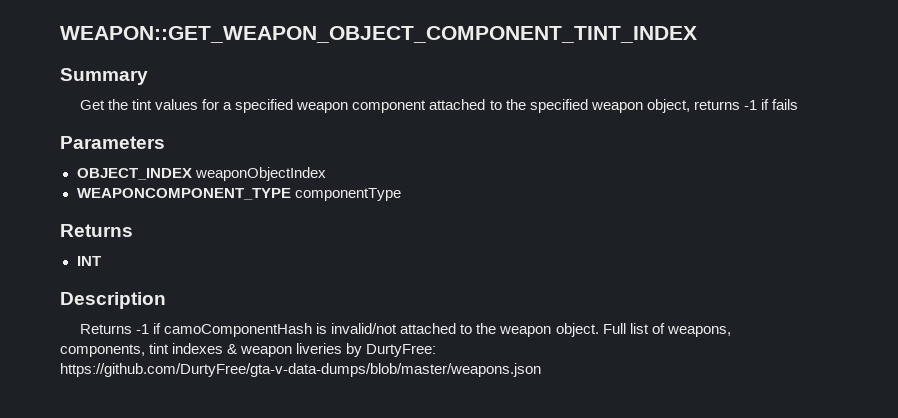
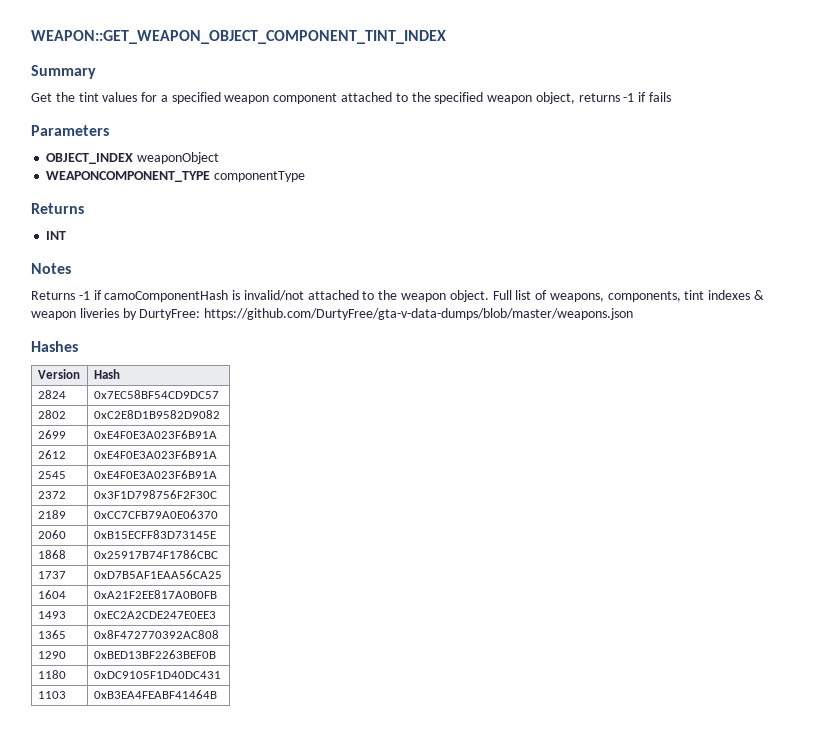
- OBJECT_INDEX weaponObjectIndex
+ OBJECT_INDEX weaponObject
- Description
+ Notes
+ Hashes
+ Version | Hash
+ 2824 | 0x7EC58BF54CD9DC57
+ 2802 | 0xC2E8D1B9582D9082
+ 2699 | 0xE4F0E3A023F6B91A
+ 2612 | 0xE4F0E3A023F6B91A
+ 2545 | 0xE4F0E3A023F6B91A
+ 2372 | 0x3F1D798756F2F30C
+ 2189 | 0xCC7CFB79A0E06370
+ 2060 | 0xB15ECFF83D73145E
+ 1868 | 0x25917B74F1786CBC
+ 1737 | 0xD7B5AF1EAA56CA25
+ 1604 | 0xA21F2EE817A0B0FB
+ 1493 | 0xEC2A2CDE247E0EE3
+ 1365 | 0x8F472770392AC808
+ 1290 | 0xBED13BF2263BEF0B
+ 1180 | 0xDC9105F1D40DC431
+ 1103 | 0xB3EA4FEABF41464B

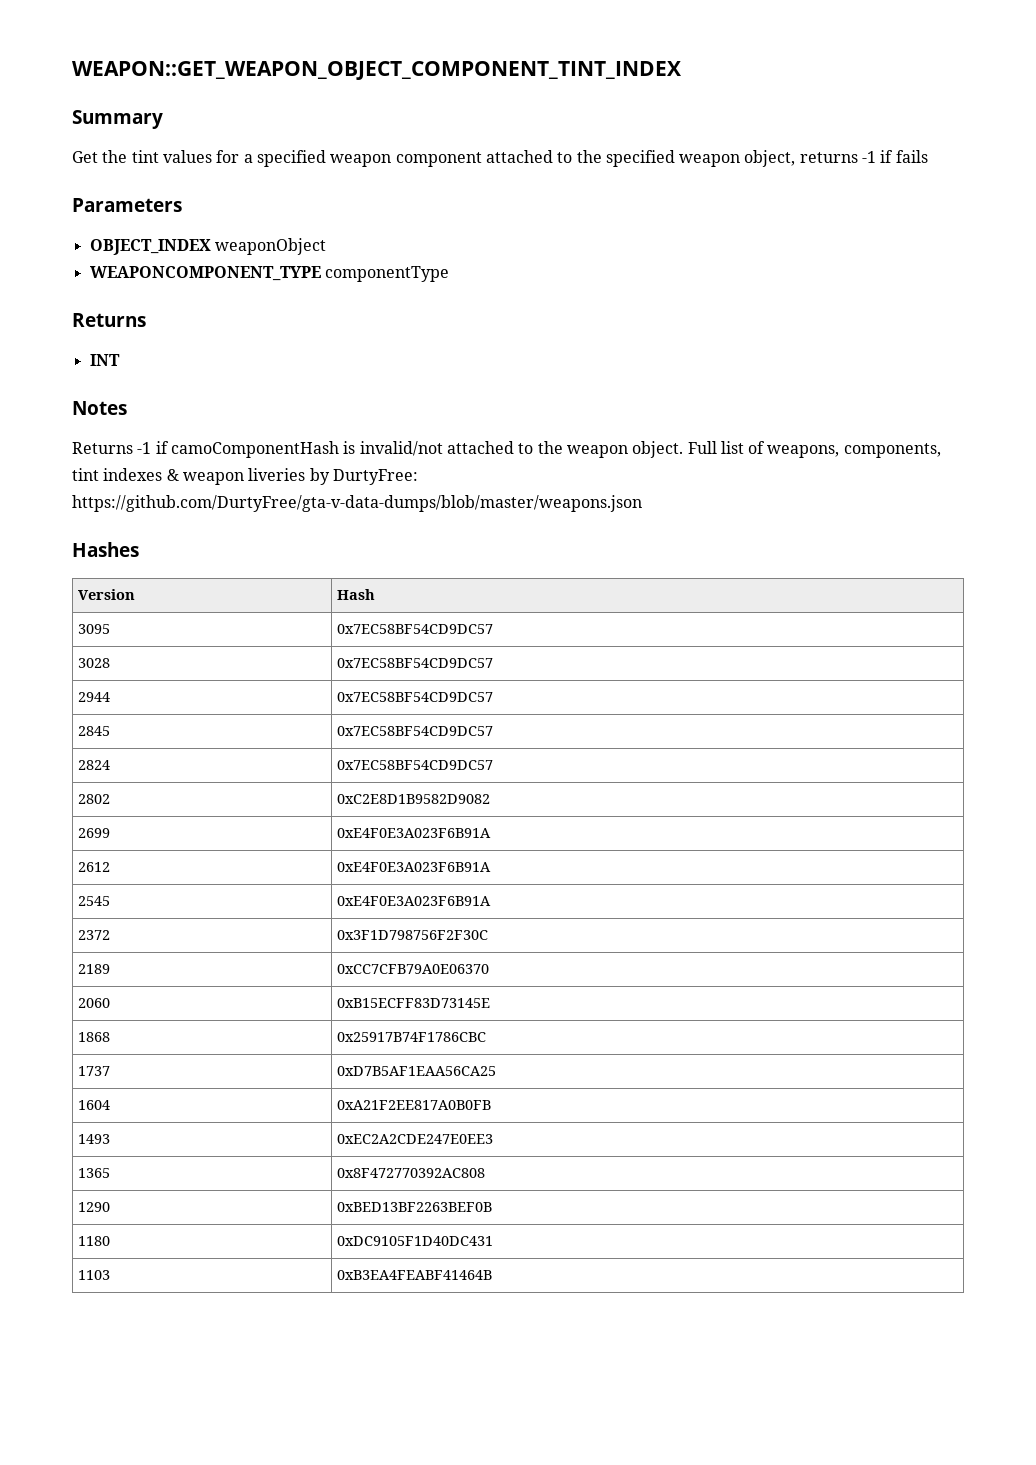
+ 3095 | 0x7EC58BF54CD9DC57
+ 3028 | 0x7EC58BF54CD9DC57
+ 2944 | 0x7EC58BF54CD9DC57
+ 2845 | 0x7EC58BF54CD9DC57

